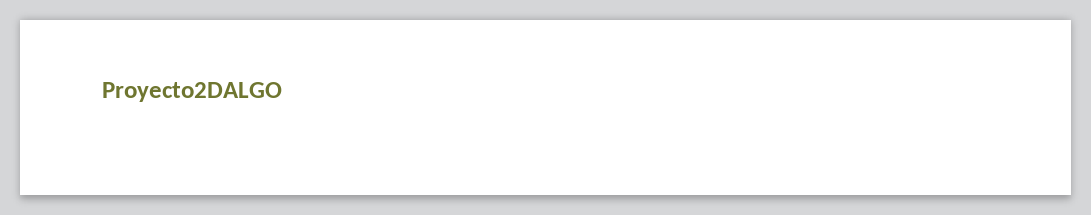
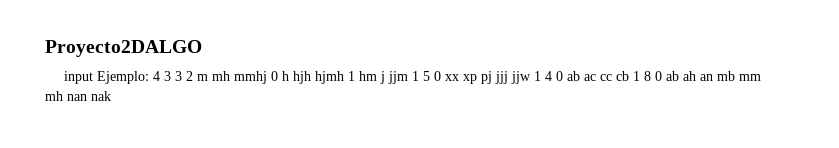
+ input Ejemplo: 4 3 3 2 m mh mmhj 0 h hjh hjmh 1 hm j jjm 1 5 0 xx xp pj jjj jjw 1 4 0 ab ac cc cb 1 8 0 ab ah an mb mm mh nan nak

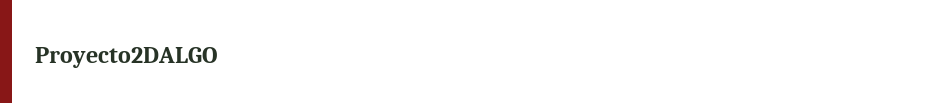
- input Ejemplo: 4 3 3 2 m mh mmhj 0 h hjh hjmh 1 hm j jjm 1 5 0 xx xp pj jjj jjw 1 4 0 ab ac cc cb 1 8 0 ab ah an mb mm mh nan nak

